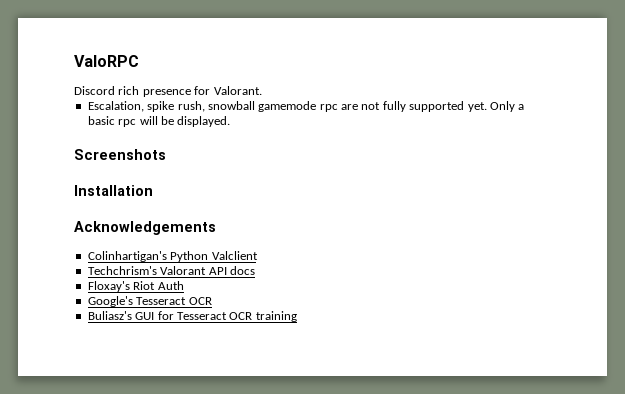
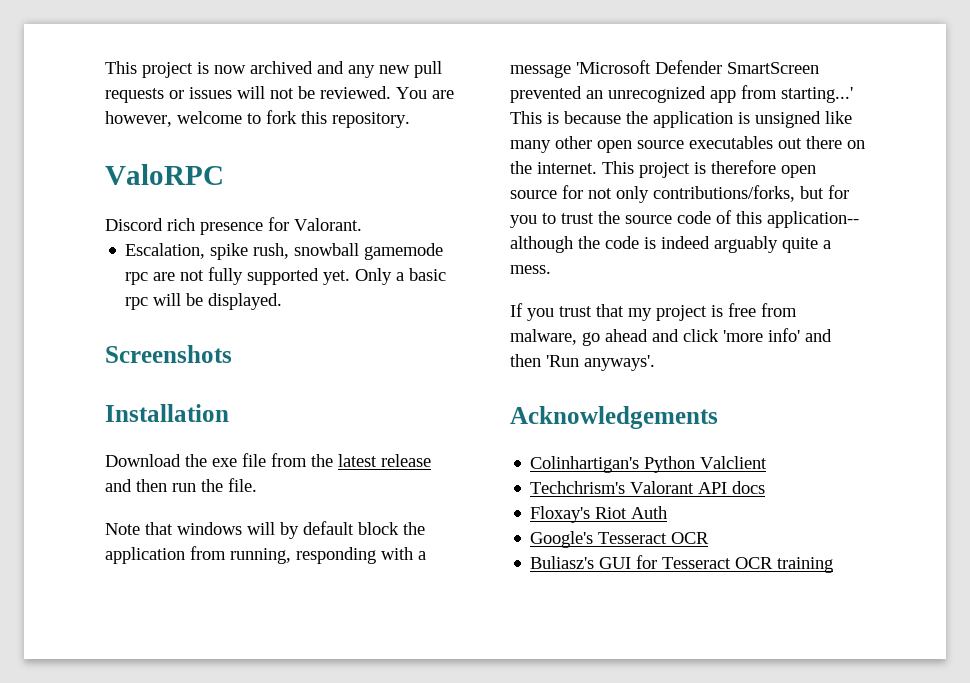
+ This project is now archived and any new pull requests or issues will not be reviewed. You are however, welcome to fork this repository.
+ Download the exe file from the latest release and then run the file.
+ Note that windows will by default block the application from running, responding with a message 'Microsoft Defender SmartScreen prevented an unrecognized app from starting...' This is because the application is unsigned like many other open source executables out there on the internet. This project is therefore open source for not only contributions/forks, but for you to trust the source code of this application-- although the code is indeed arguably quite a mess.
+ If you trust that my project is free from malware, go ahead and click 'more info' and then 'Run anyways'.

